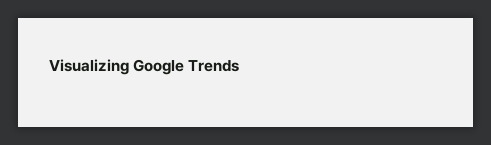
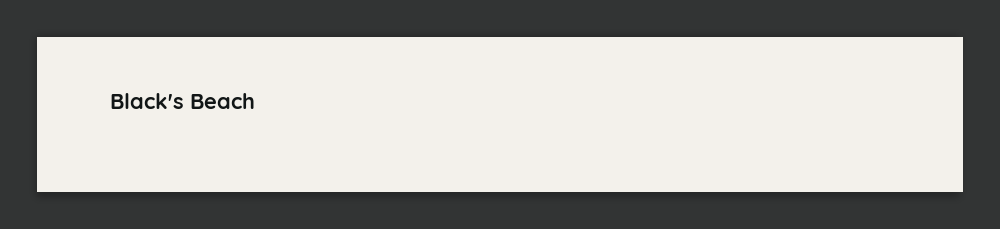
- Visualizing Google Trends
+ Black's Beach

